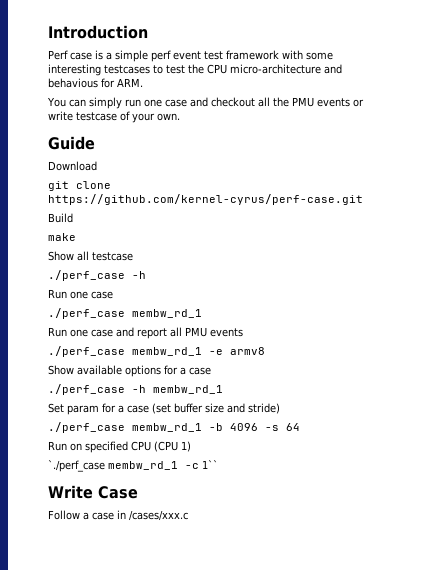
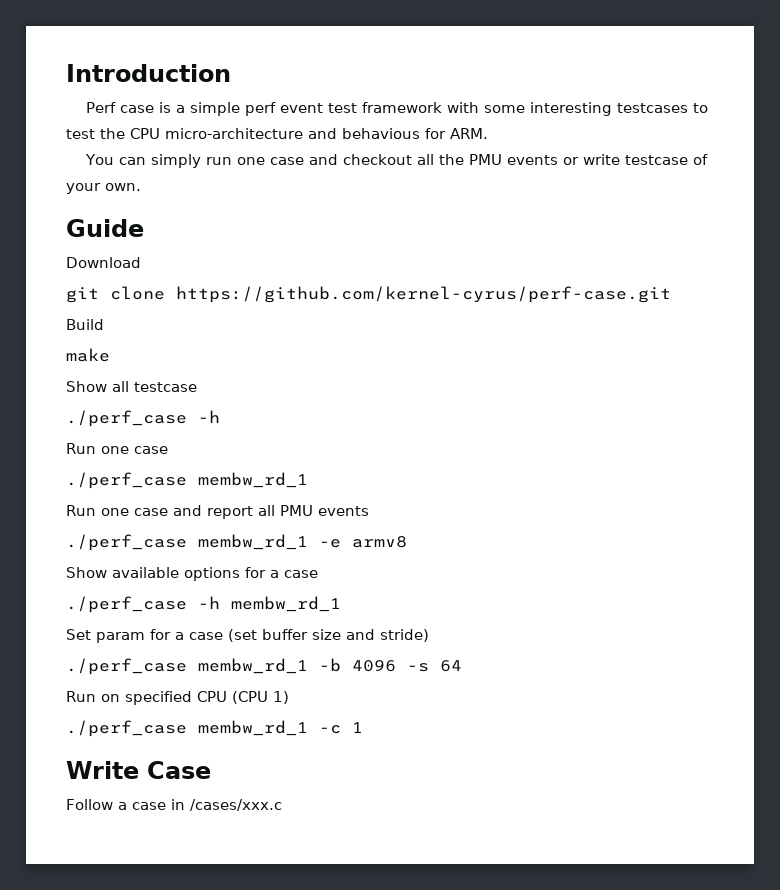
- `./perf_case membw_rd_1 -c 1``
+ ./perf_case membw_rd_1 -c 1

